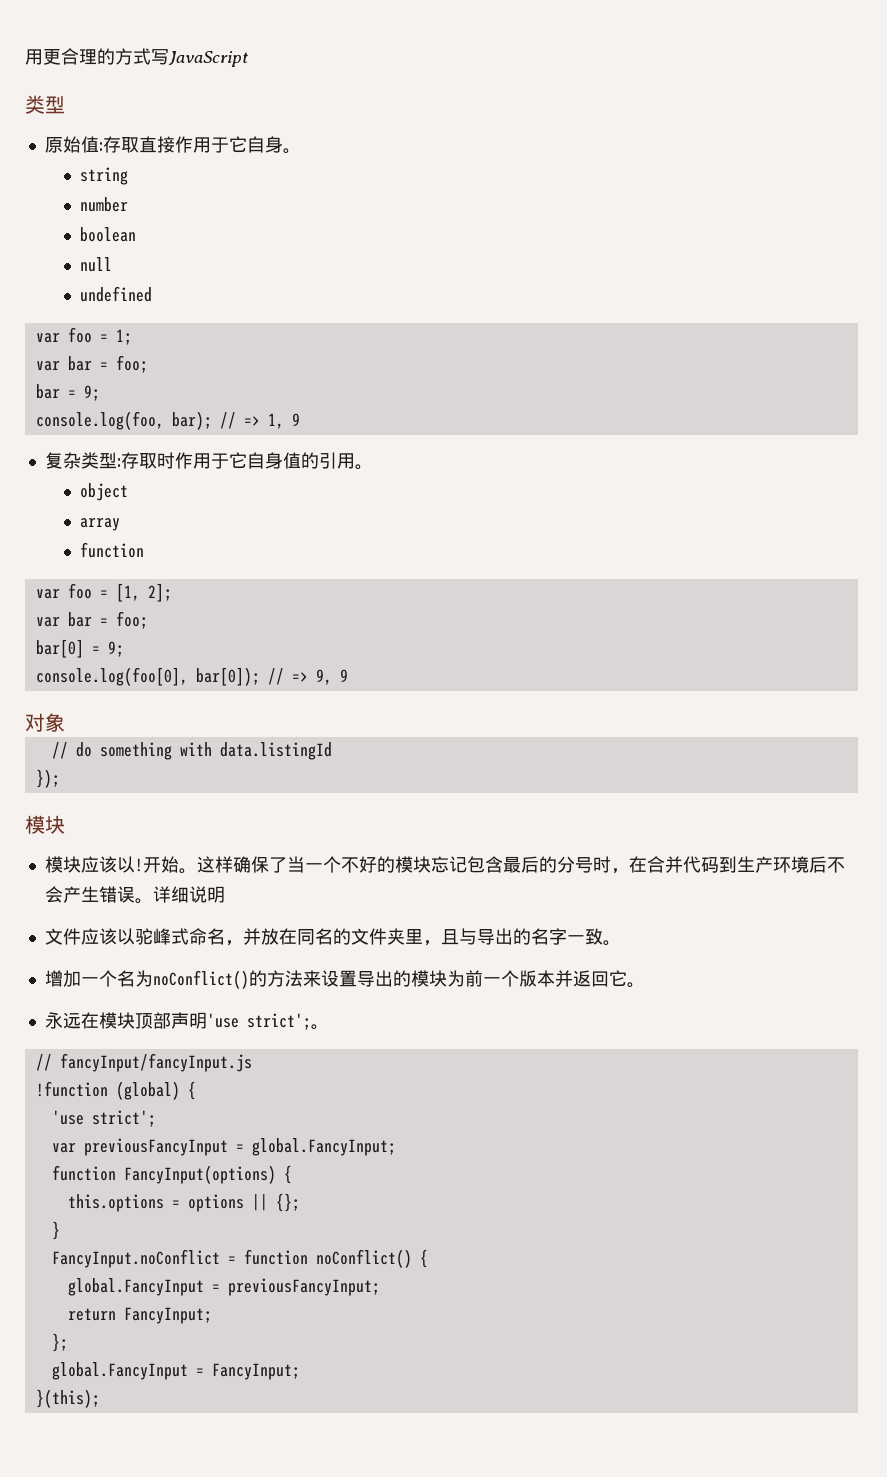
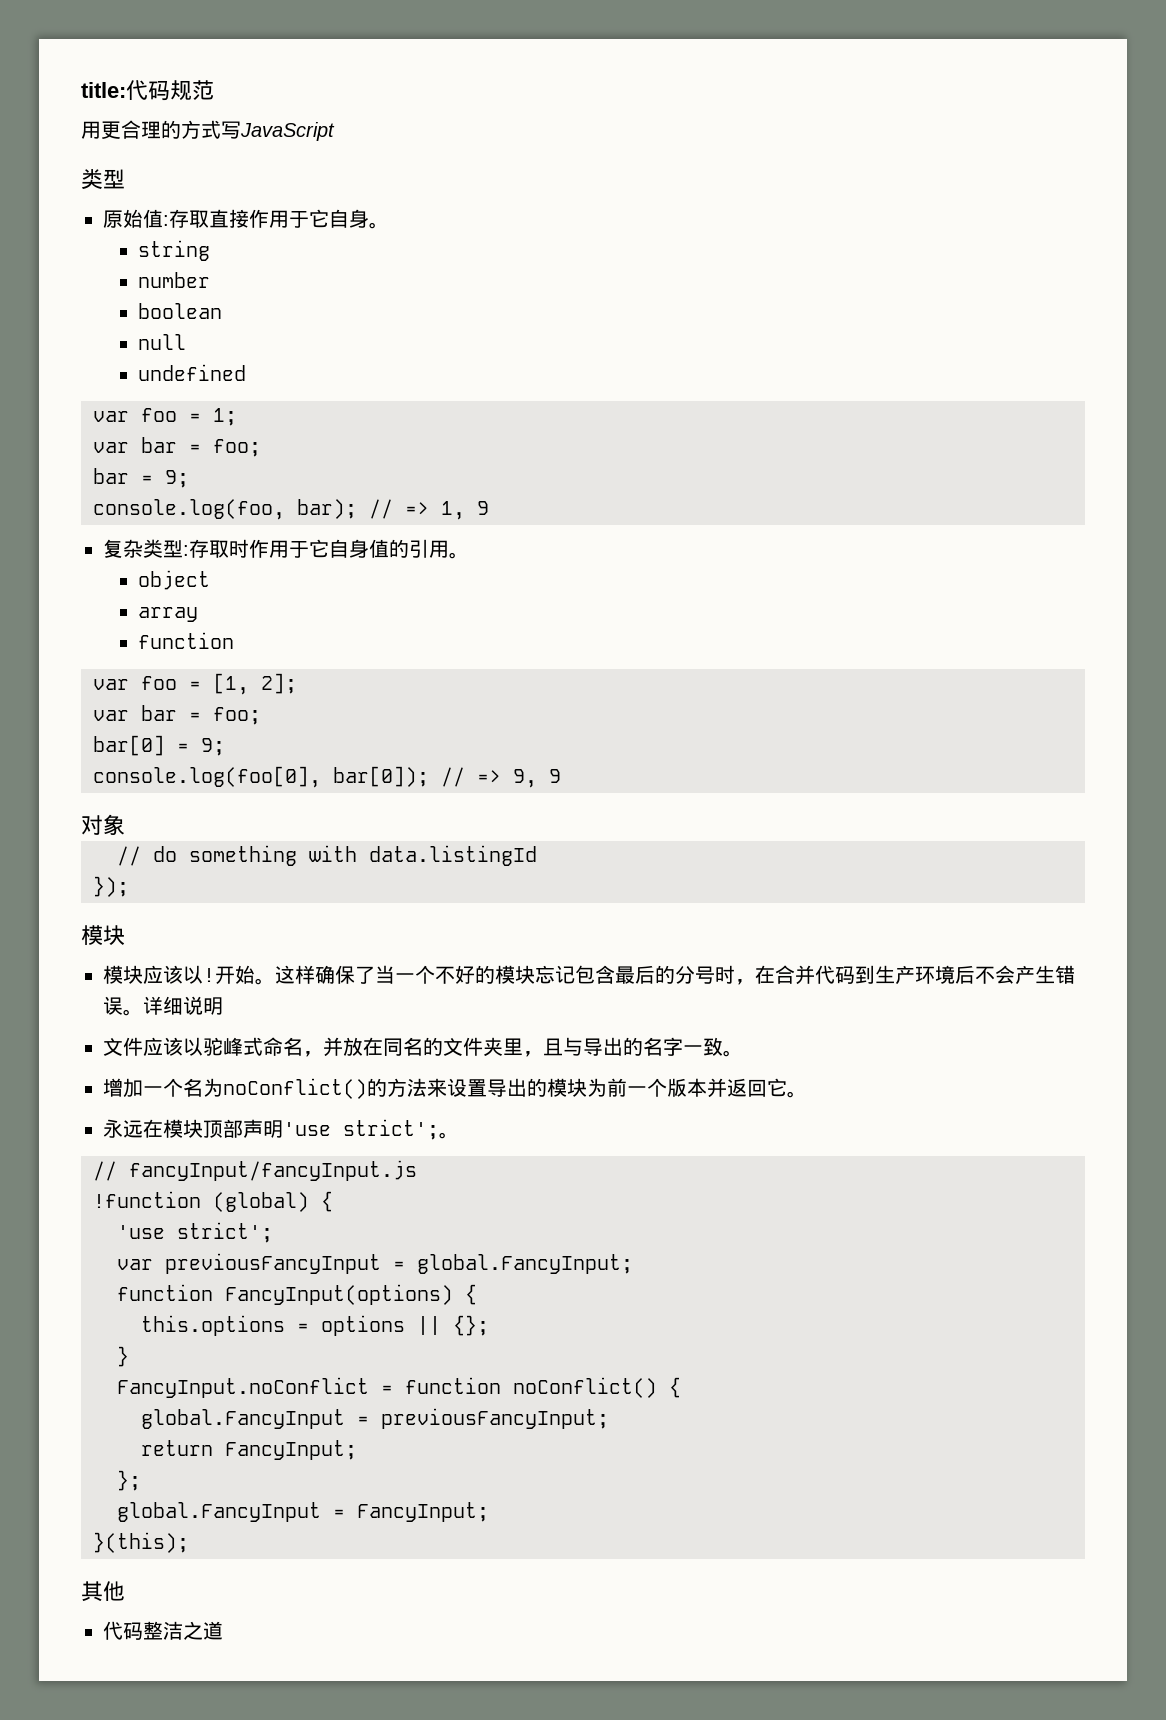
+ title:代码规范
+ 其他
+ 代码整洁之道

